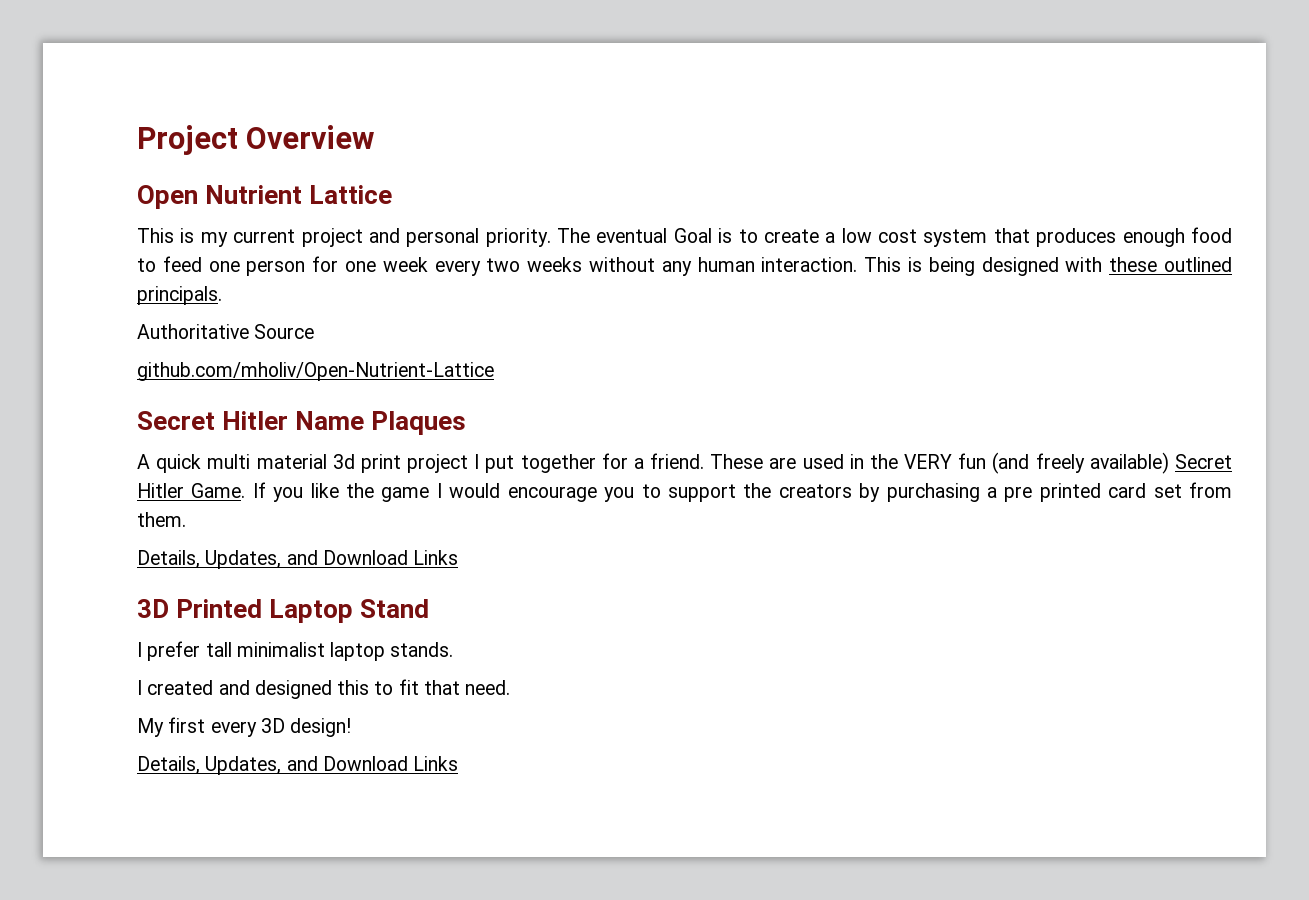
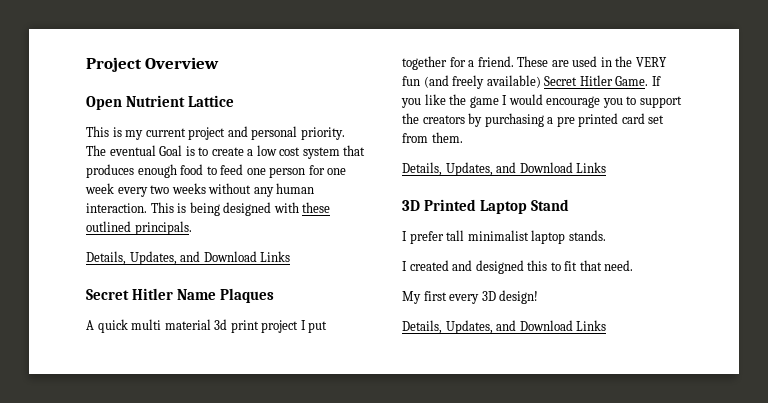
  This is being designed with these outlined principals.
- Authoritative Source
- github.com/mholiv/Open-Nutrient-Lattice
+ Details, Updates, and Download Links

